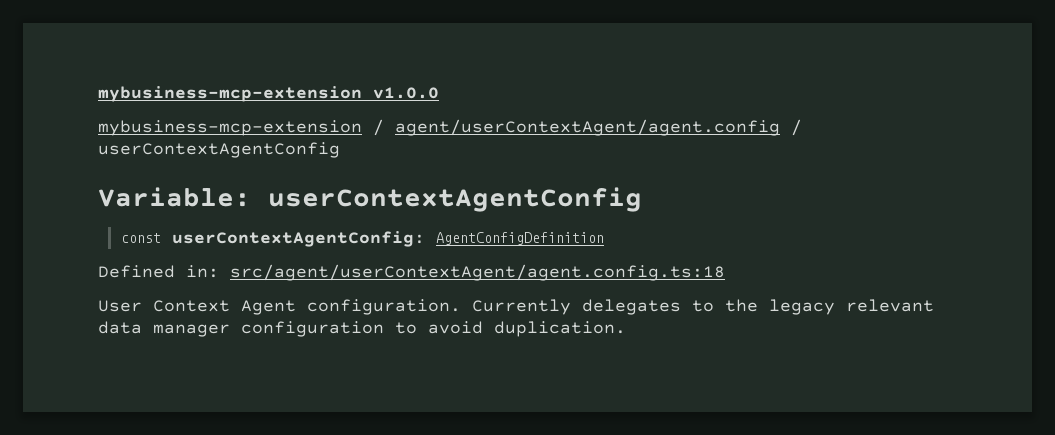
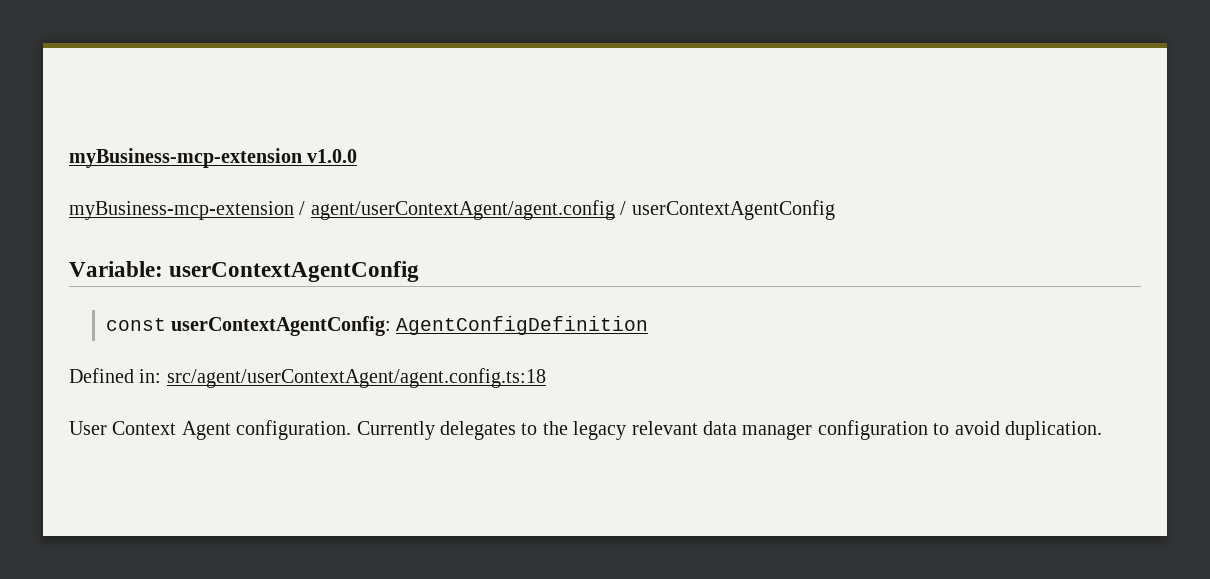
- mybusiness-mcp-extension v1.0.0
+ myBusiness-mcp-extension v1.0.0
- mybusiness-mcp-extension / agent/userContextAgent/agent.config / userContextAgentConfig
+ myBusiness-mcp-extension / agent/userContextAgent/agent.config / userContextAgentConfig

